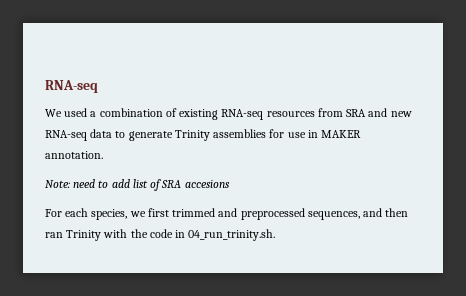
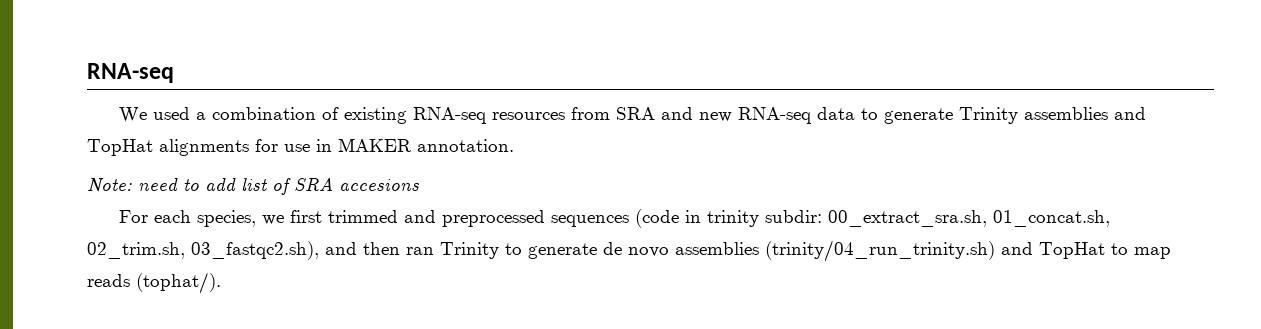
- We used a combination of existing RNA-seq resources from SRA and new RNA-seq data to generate Trinity assemblies for use in MAKER annotation.
+ We used a combination of existing RNA-seq resources from SRA and new RNA-seq data to generate Trinity assemblies and TopHat alignments for use in MAKER annotation.
- For each species, we first trimmed and preprocessed sequences, and then ran Trinity with the code in 04_run_trinity.sh.
+ For each species, we first trimmed and preprocessed sequences (code in trinity subdir: 00_extract_sra.sh, 01_concat.sh, 02_trim.sh, 03_fastqc2.sh), and then ran Trinity to generate de novo assemblies (trinity/04_run_trinity.sh) and TopHat to map reads (tophat/).

